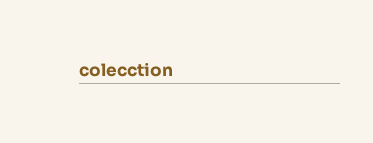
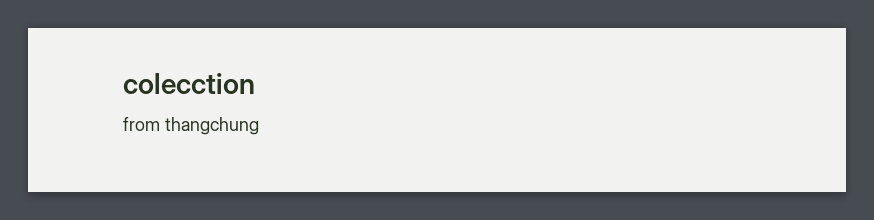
+ from thangchung

